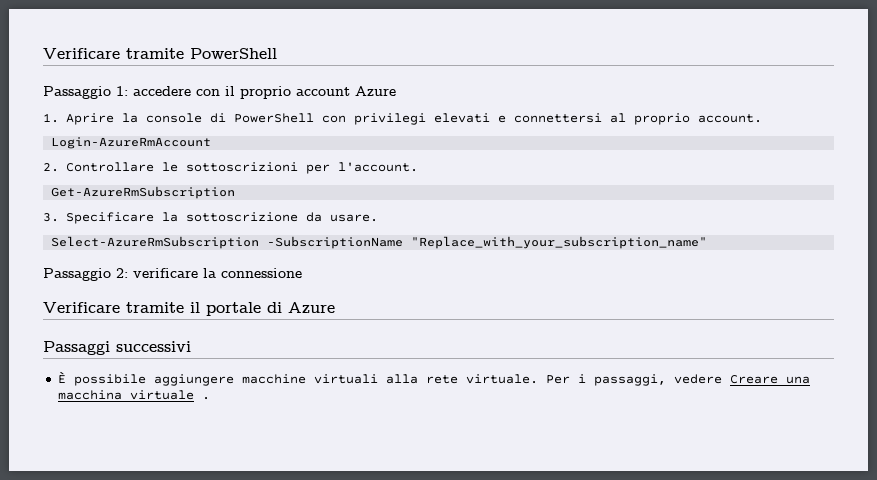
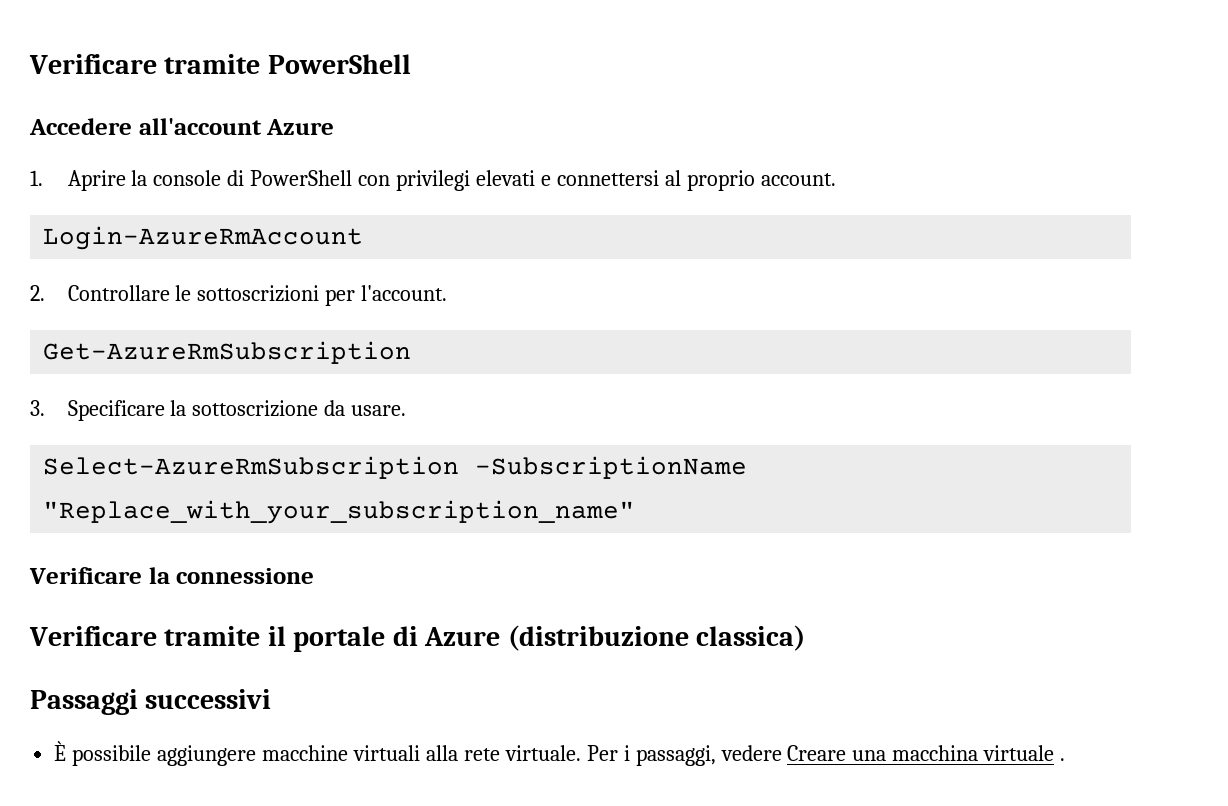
- Passaggio 1: accedere con il proprio account Azure
+ Accedere all'account Azure
- Passaggio 2: verificare la connessione
+ Verificare la connessione
- Verificare tramite il portale di Azure
+ Verificare tramite il portale di Azure (distribuzione classica)

